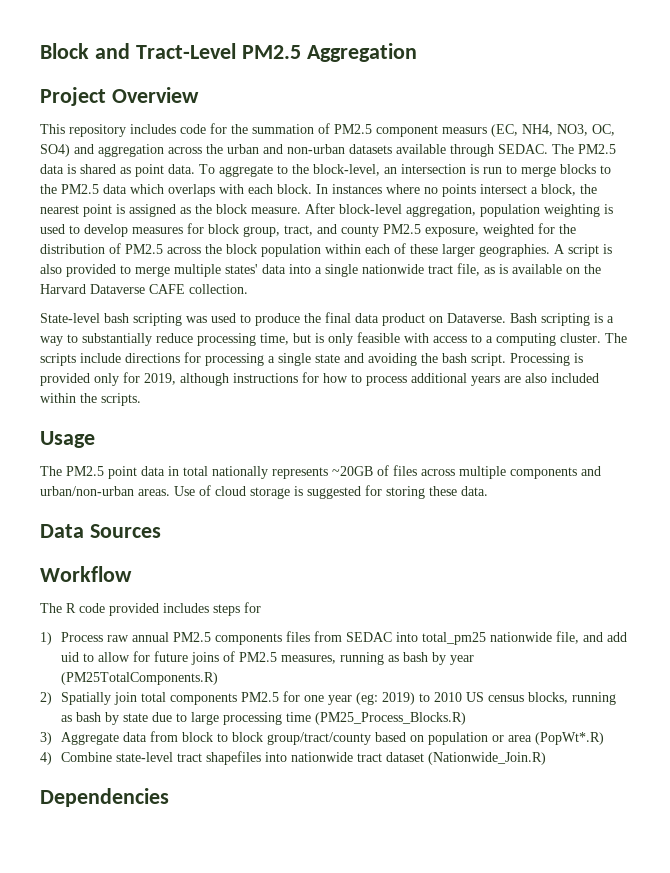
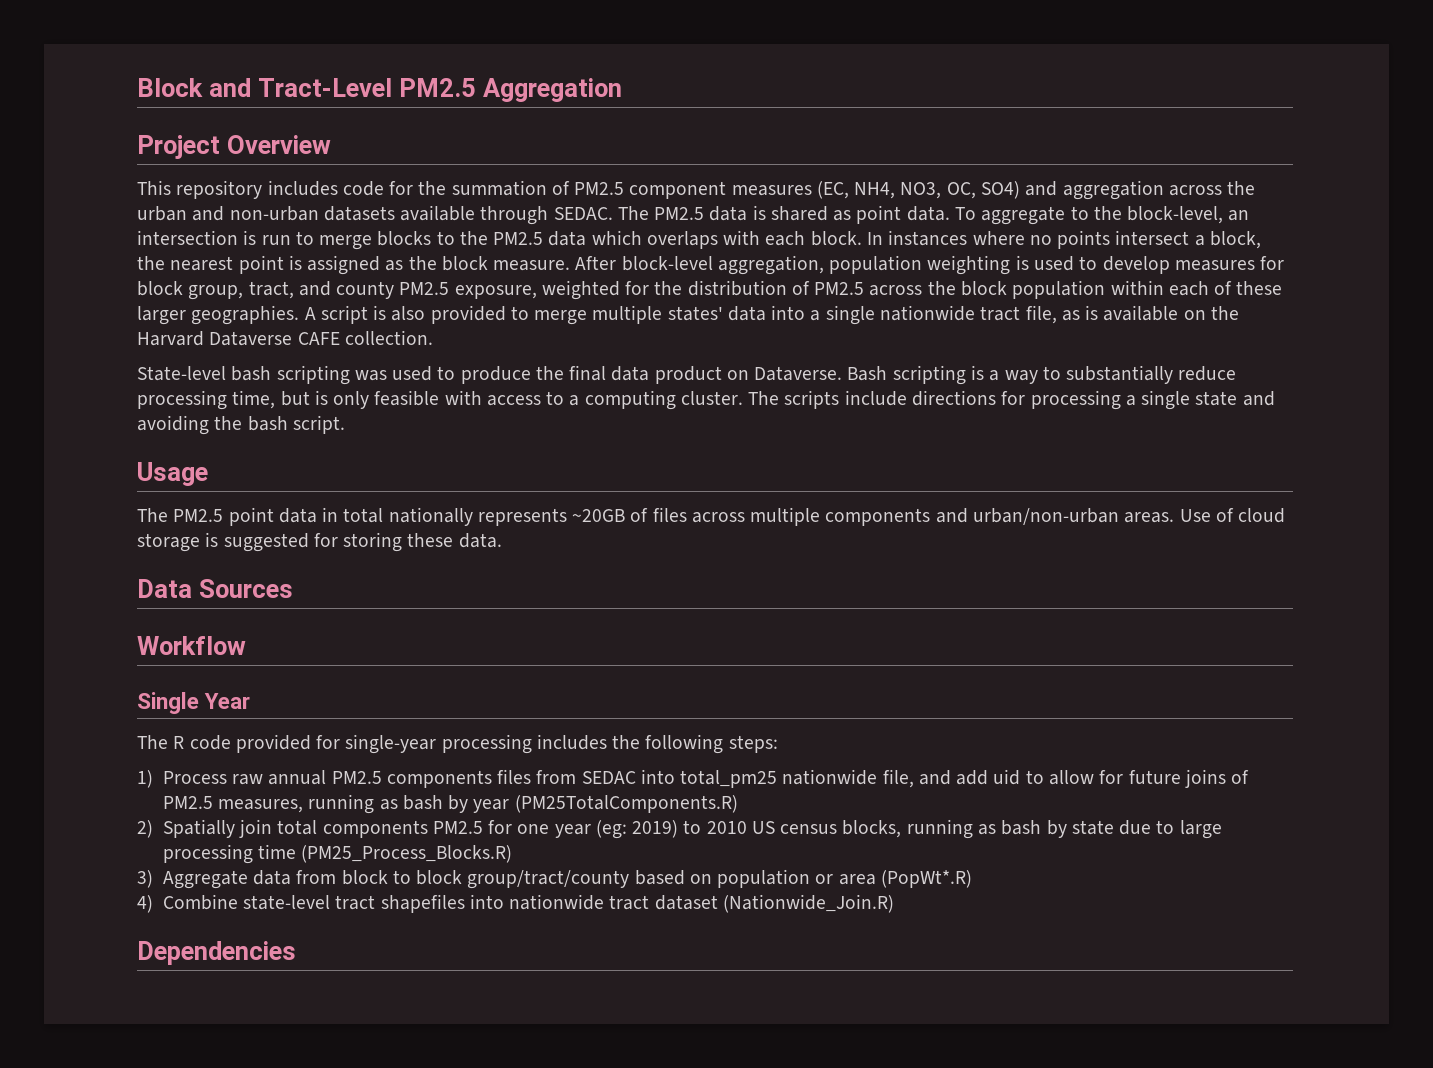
- This repository includes code for the summation of PM2.5 component measurs (EC, NH4, NO3, OC, SO4) and aggregation across the urban and non-urban datasets available through SEDAC.
+ This repository includes code for the summation of PM2.5 component measures (EC, NH4, NO3, OC, SO4) and aggregation across the urban and non-urban datasets available through SEDAC.
- Processing is provided only for 2019, although instructions for how to process additional years are also included within the scripts.
+ Single Year
- The R code provided includes steps for
+ The R code provided for single-year processing includes the following steps:

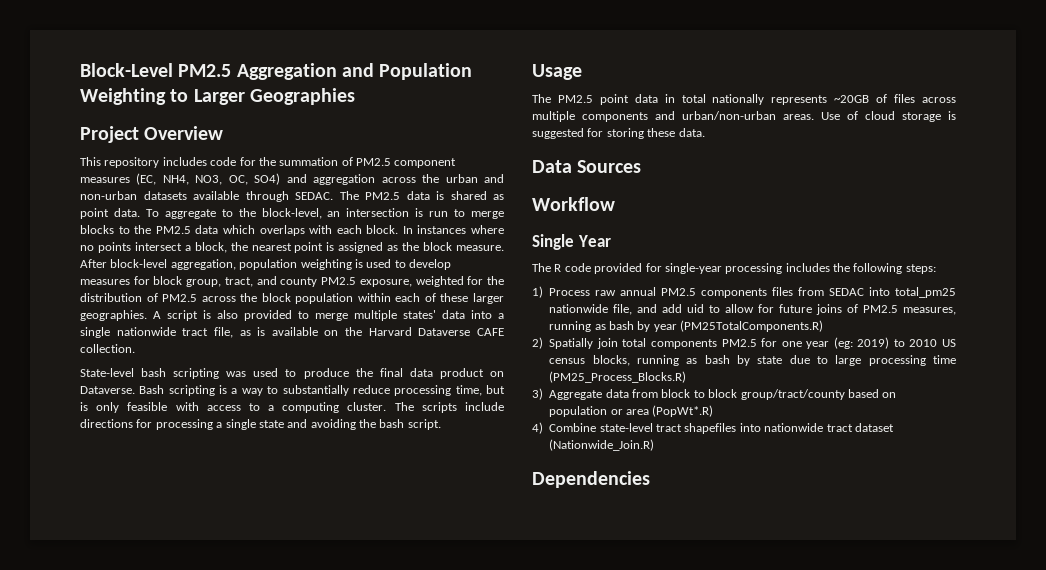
- Block and Tract-Level PM2.5 Aggregation
+ Block-Level PM2.5 Aggregation and Population Weighting to Larger Geographies

